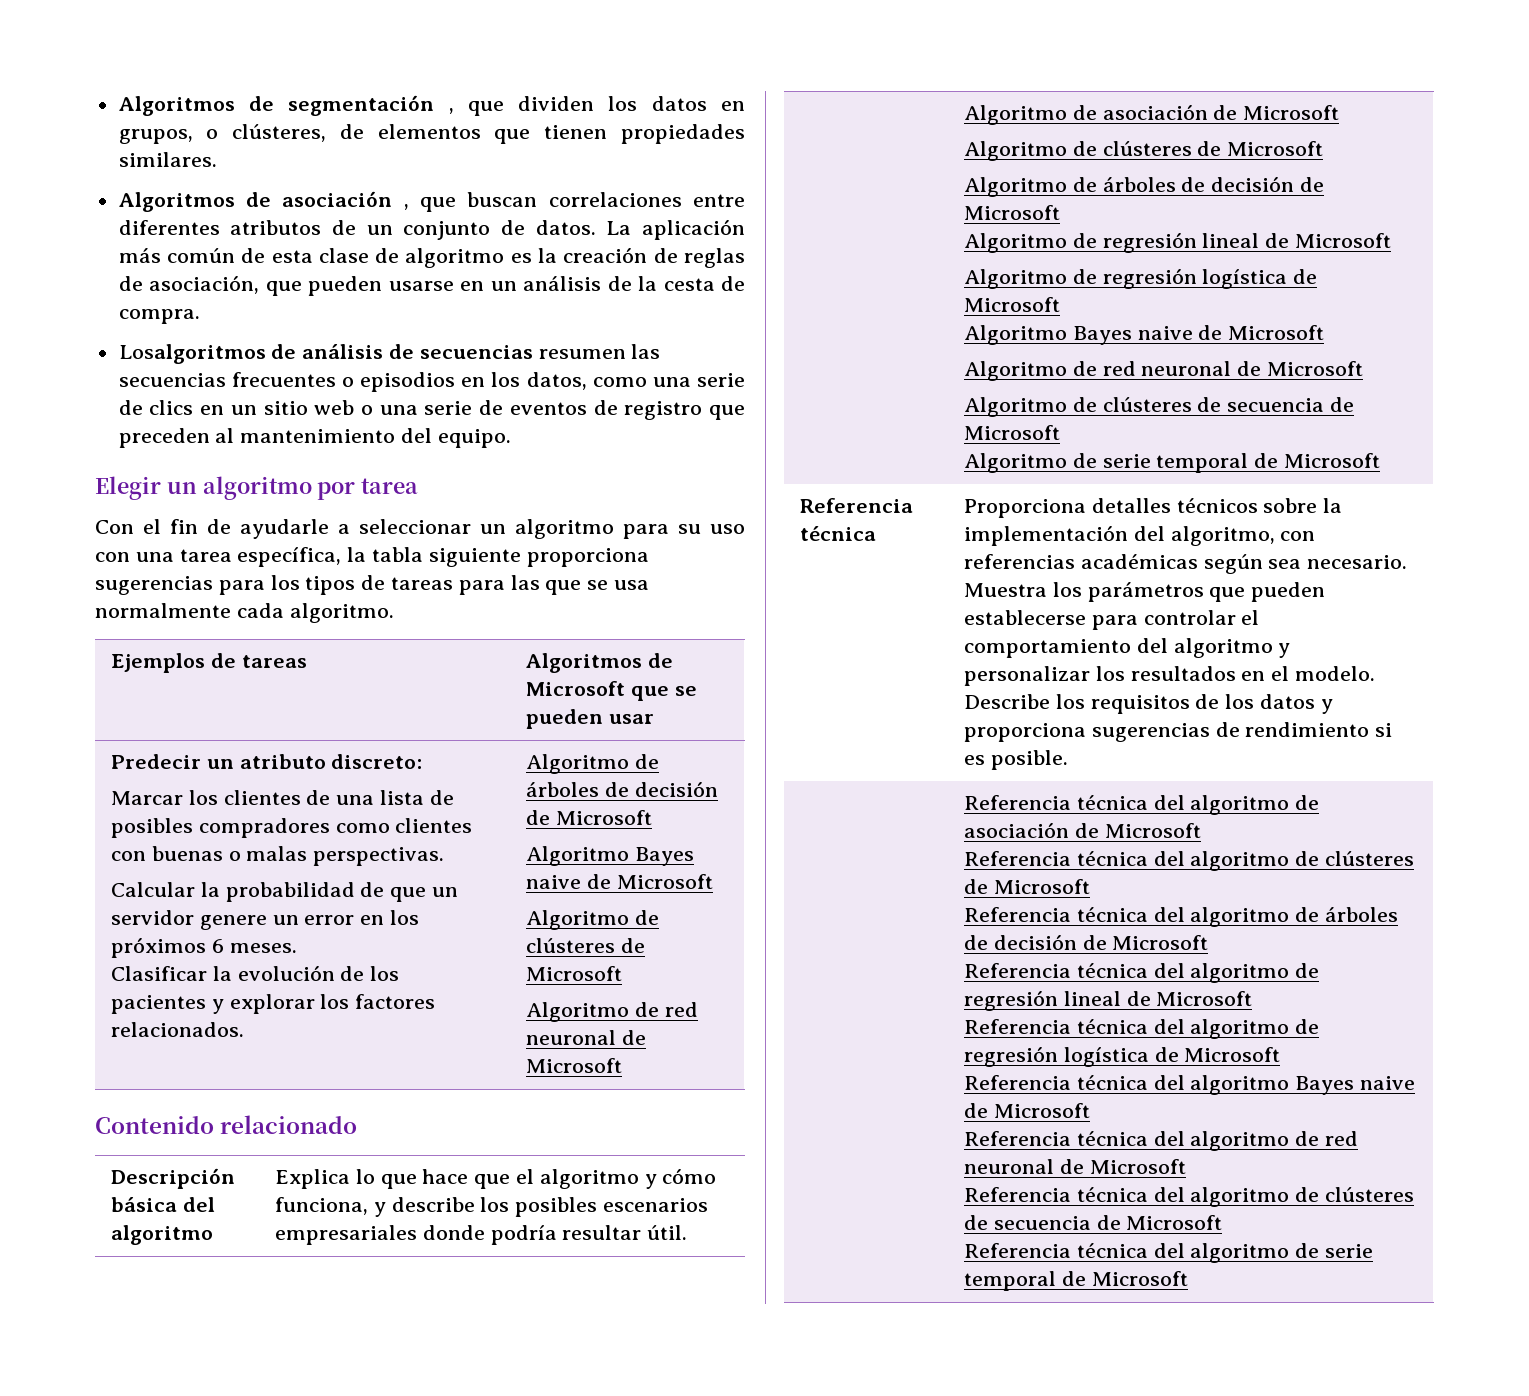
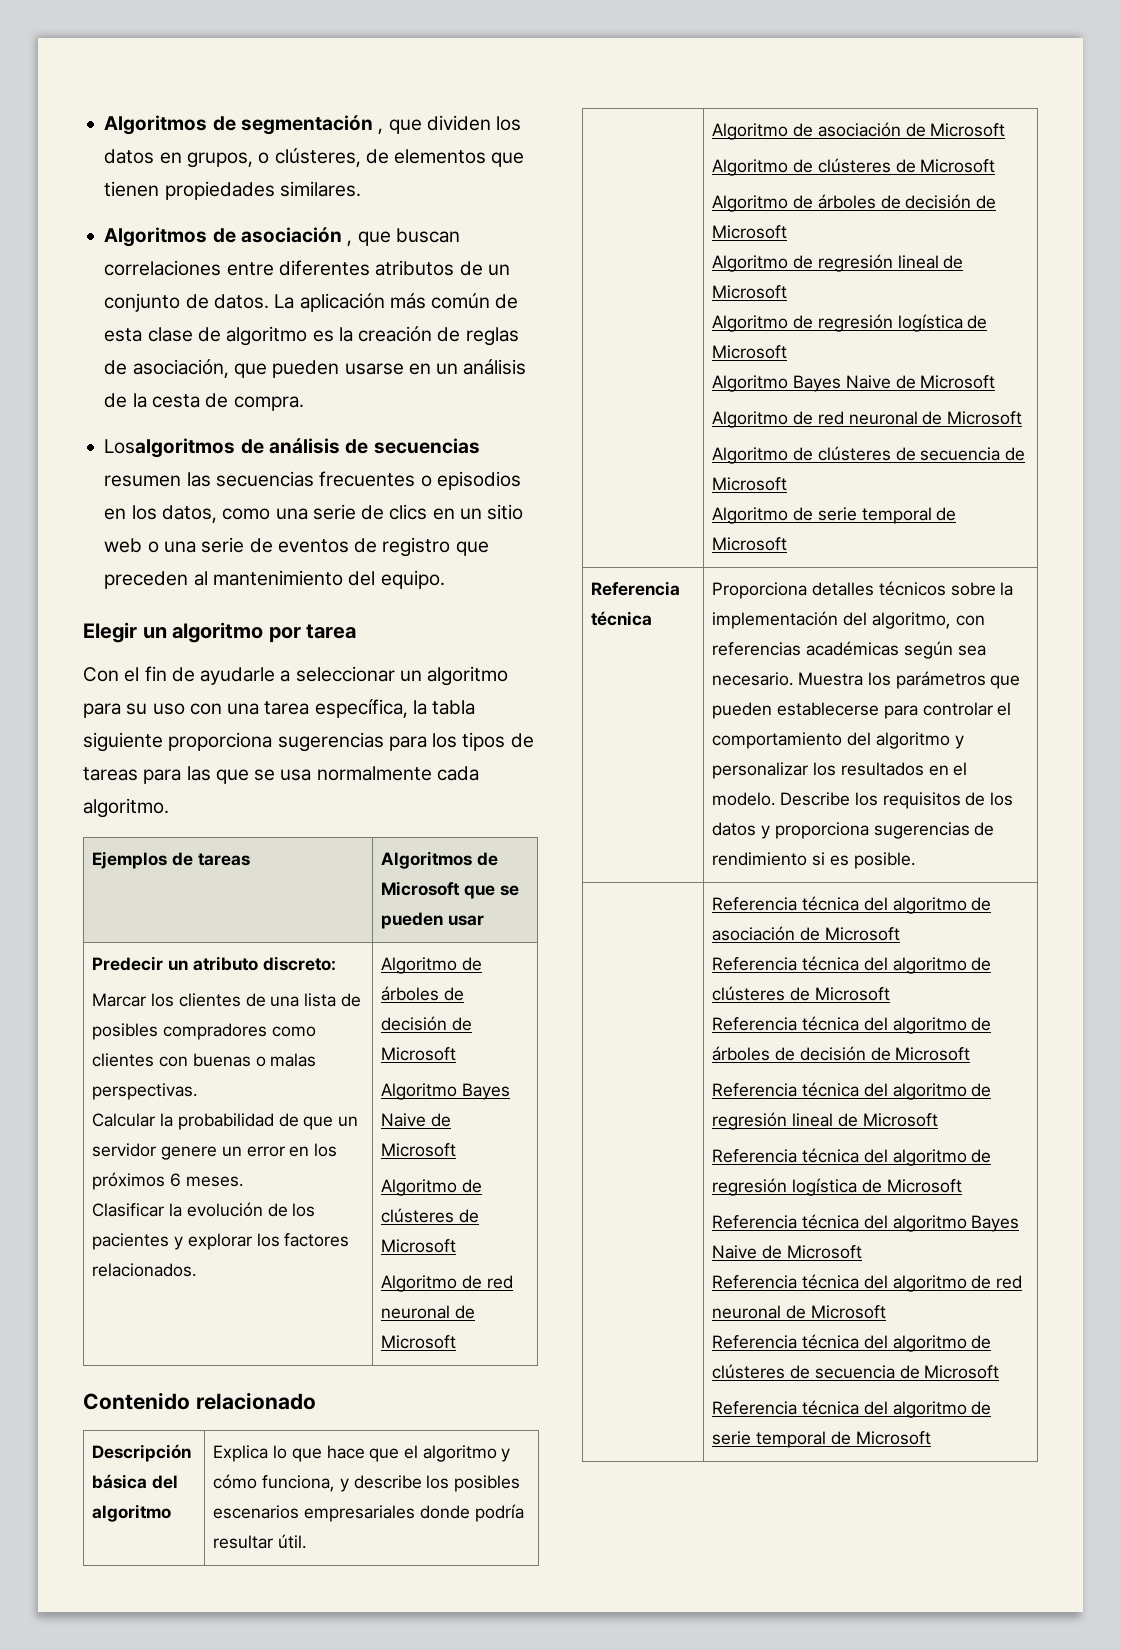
  Clasificar la evolución de los pacientes y explorar los factores relacionados. | Algoritmo de árboles de decisión de Microsoft
- Algoritmo Bayes naive de Microsoft
+ Algoritmo Bayes Naive de Microsoft
  Algoritmo de regresión logística de Microsoft
- Algoritmo Bayes naive de Microsoft
+ Algoritmo Bayes Naive de Microsoft
- Referencia técnica del algoritmo Bayes naive de Microsoft
+ Referencia técnica del algoritmo Bayes Naive de Microsoft

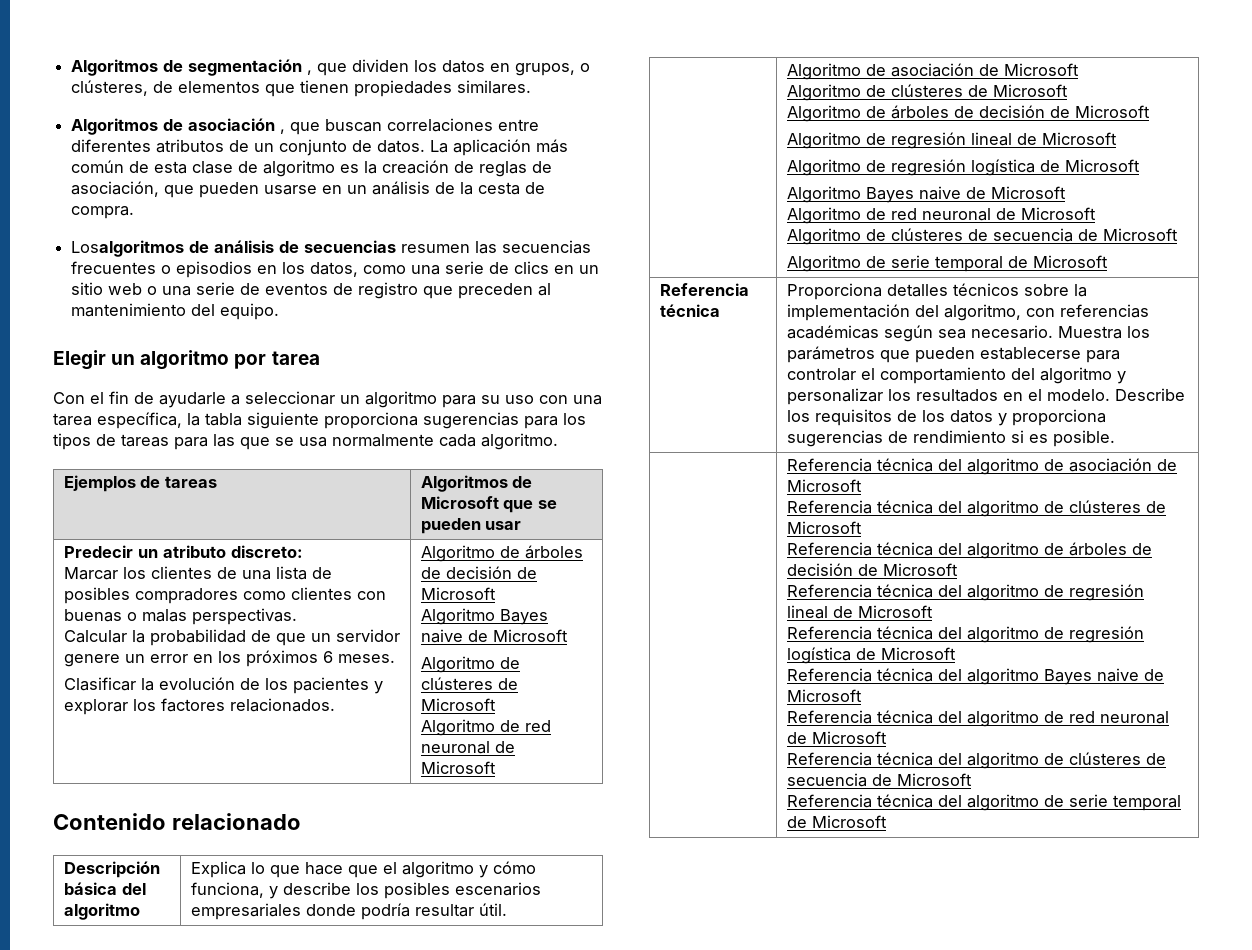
  Clasificar la evolución de los pacientes y explorar los factores relacionados. | Algoritmo de árboles de decisión de Microsoft
- Algoritmo Bayes Naive de Microsoft
+ Algoritmo Bayes naive de Microsoft
  Algoritmo de regresión logística de Microsoft
- Algoritmo Bayes Naive de Microsoft
+ Algoritmo Bayes naive de Microsoft
- Referencia técnica del algoritmo Bayes Naive de Microsoft
+ Referencia técnica del algoritmo Bayes naive de Microsoft

